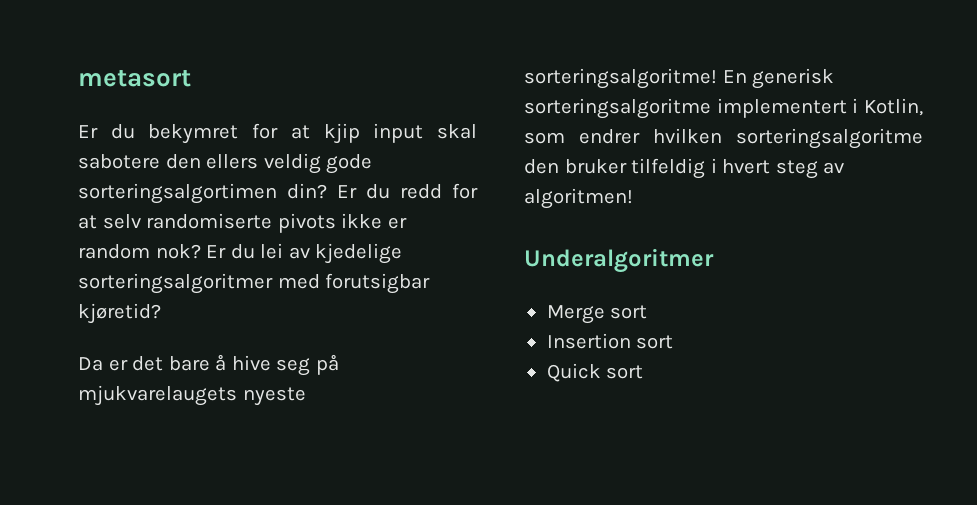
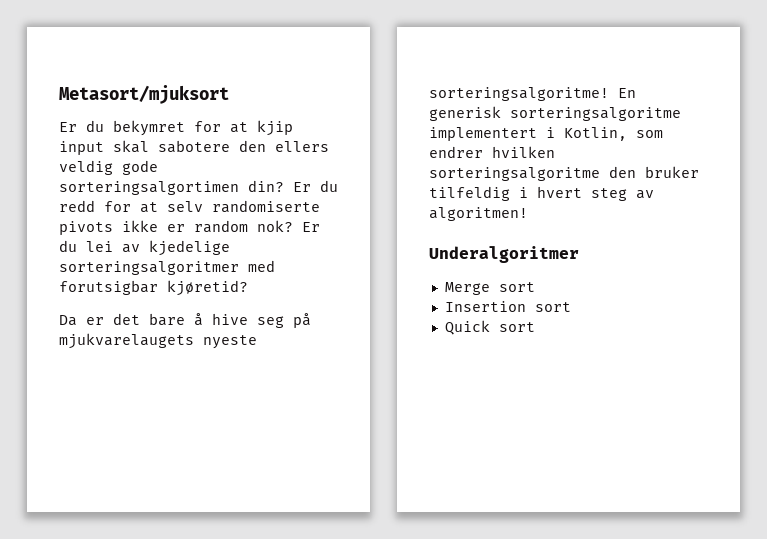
- metasort
+ Metasort/mjuksort

